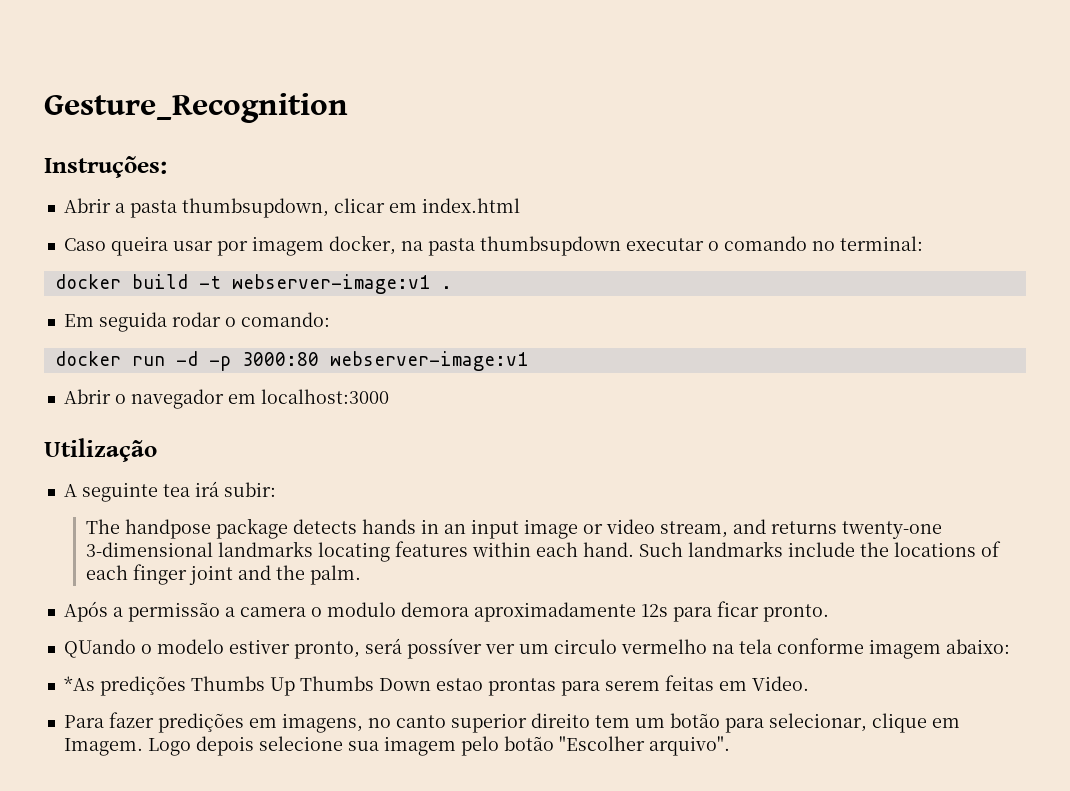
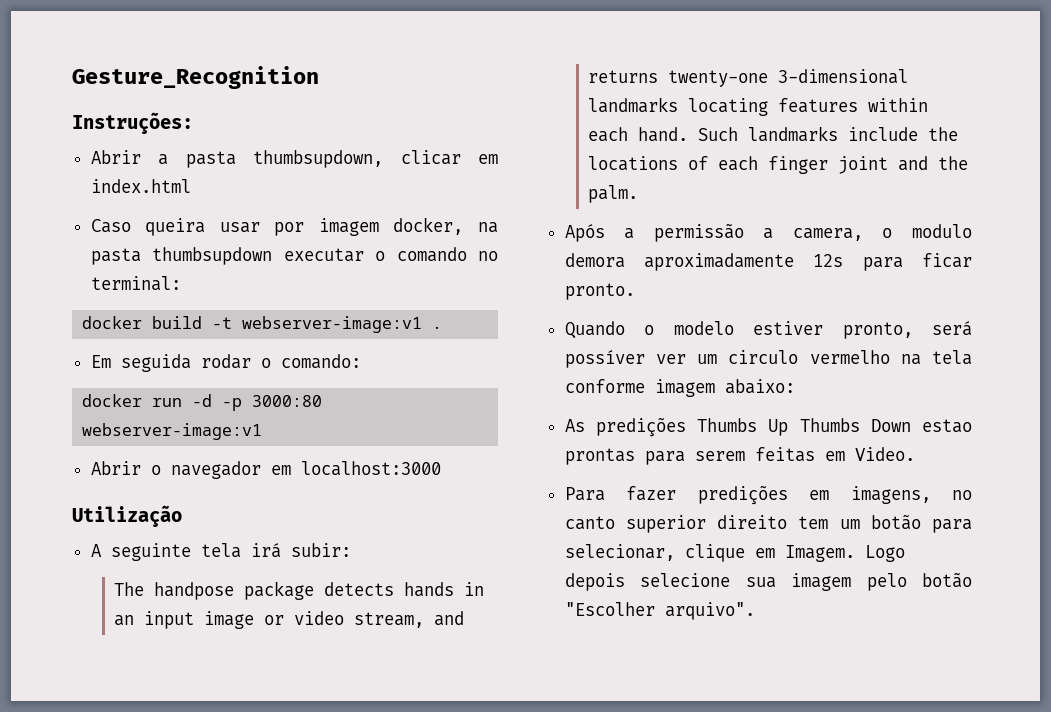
- A seguinte tea irá subir:
+ A seguinte tela irá subir:
- Após a permissão a camera o modulo demora aproximadamente 12s para ficar pronto.
+ Após a permissão a camera, o modulo demora aproximadamente 12s para ficar pronto.
- QUando o modelo estiver pronto, será possíver ver um circulo vermelho na tela conforme imagem abaixo:
+ Quando o modelo estiver pronto, será possíver ver um circulo vermelho na tela conforme imagem abaixo:
- *As predições Thumbs Up Thumbs Down estao prontas para serem feitas em Video.
+ As predições Thumbs Up Thumbs Down estao prontas para serem feitas em Video.

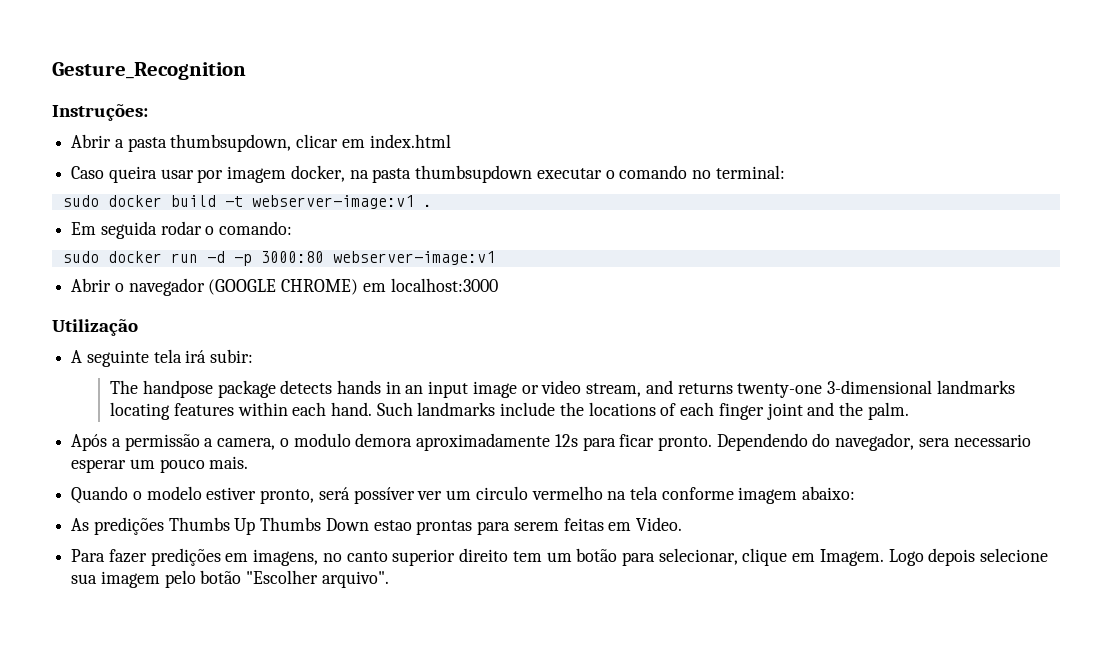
- docker build -t webserver-image:v1 .
+ sudo docker build -t webserver-image:v1 .
- docker run -d -p 3000:80 webserver-image:v1
+ sudo docker run -d -p 3000:80 webserver-image:v1
- Abrir o navegador em localhost:3000
+ Abrir o navegador (GOOGLE CHROME) em localhost:3000
+ Dependendo do navegador, sera necessario esperar um pouco mais.

